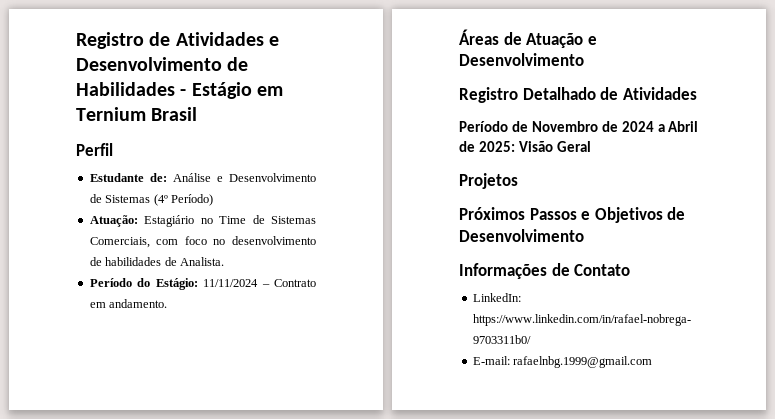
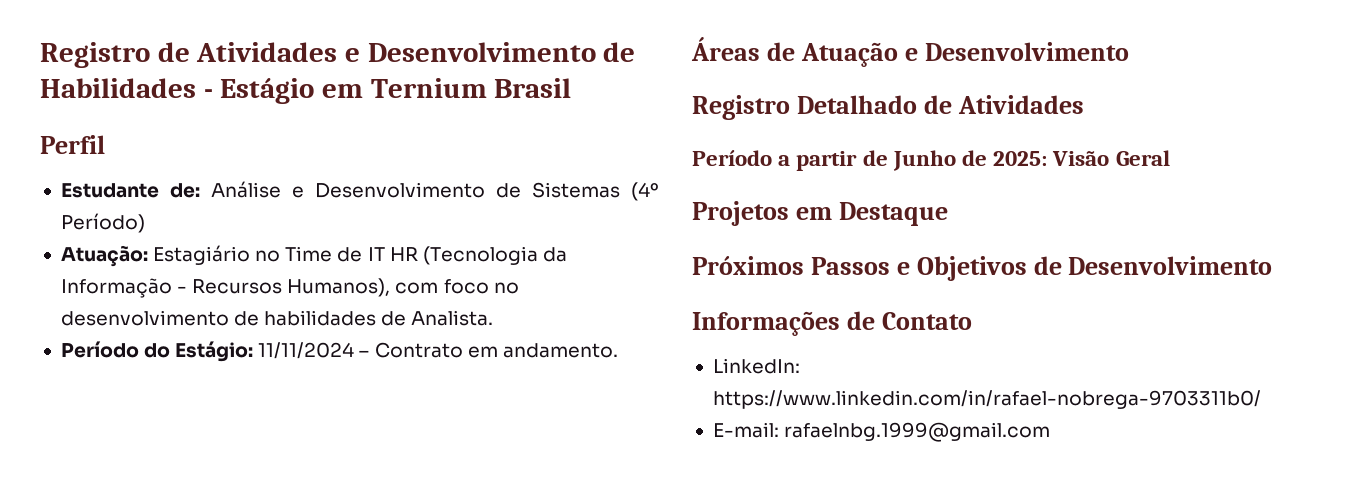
- Atuação: Estagiário no Time de Sistemas Comerciais, com foco no desenvolvimento de habilidades de Analista.
+ Atuação: Estagiário no Time de IT HR (Tecnologia da Informação - Recursos Humanos), com foco no desenvolvimento de habilidades de Analista.
- Período de Novembro de 2024 a Abril de 2025: Visão Geral
+ Período a partir de Junho de 2025: Visão Geral
- Projetos
+ Projetos em Destaque

